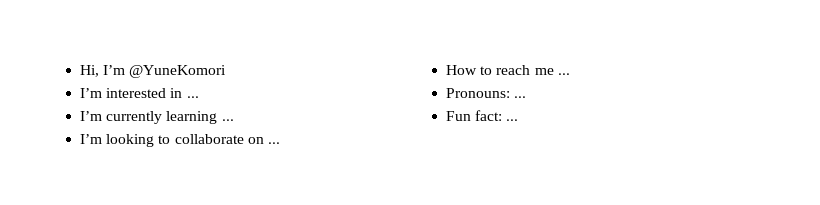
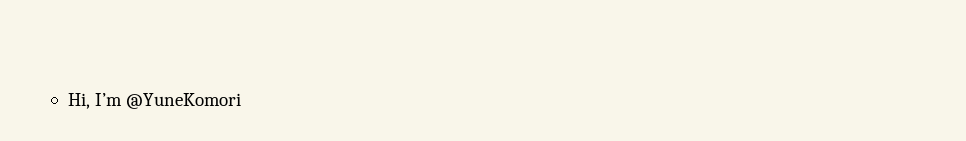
- I’m interested in ...
- I’m currently learning ...
- I’m looking to collaborate on ...
- How to reach me ...
- Pronouns: ...
- Fun fact: ...

